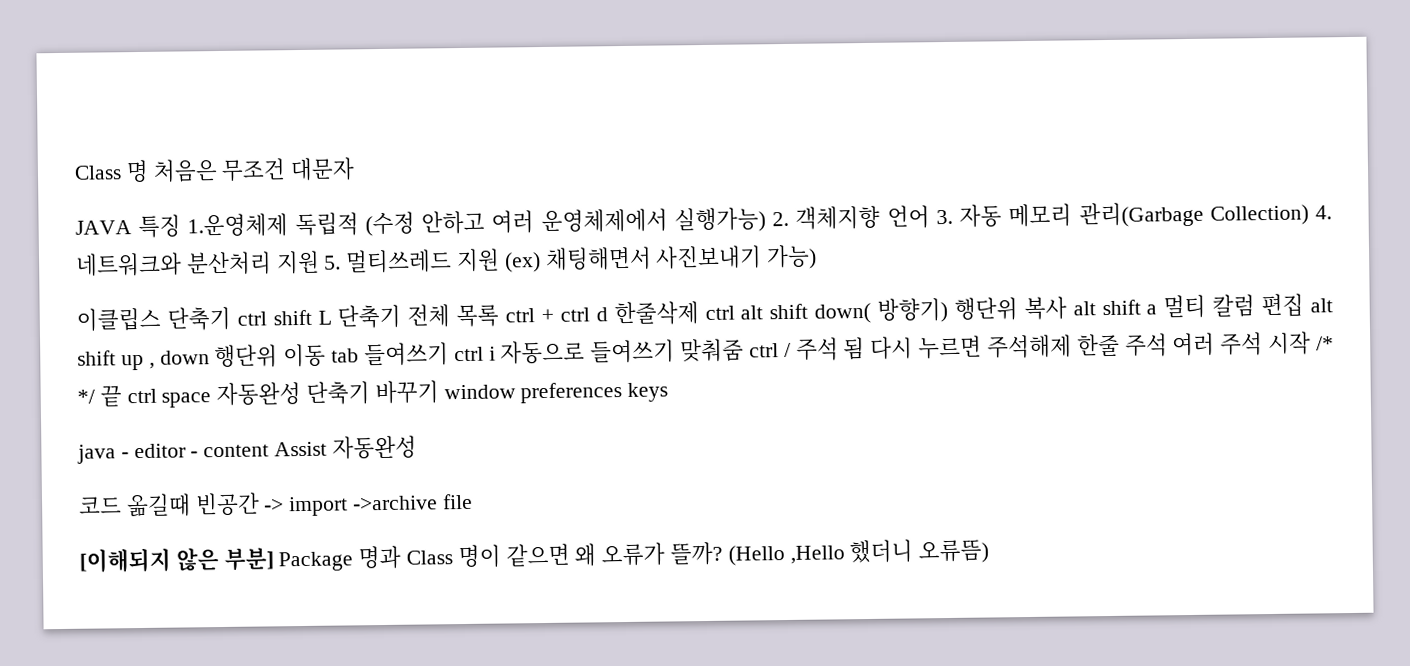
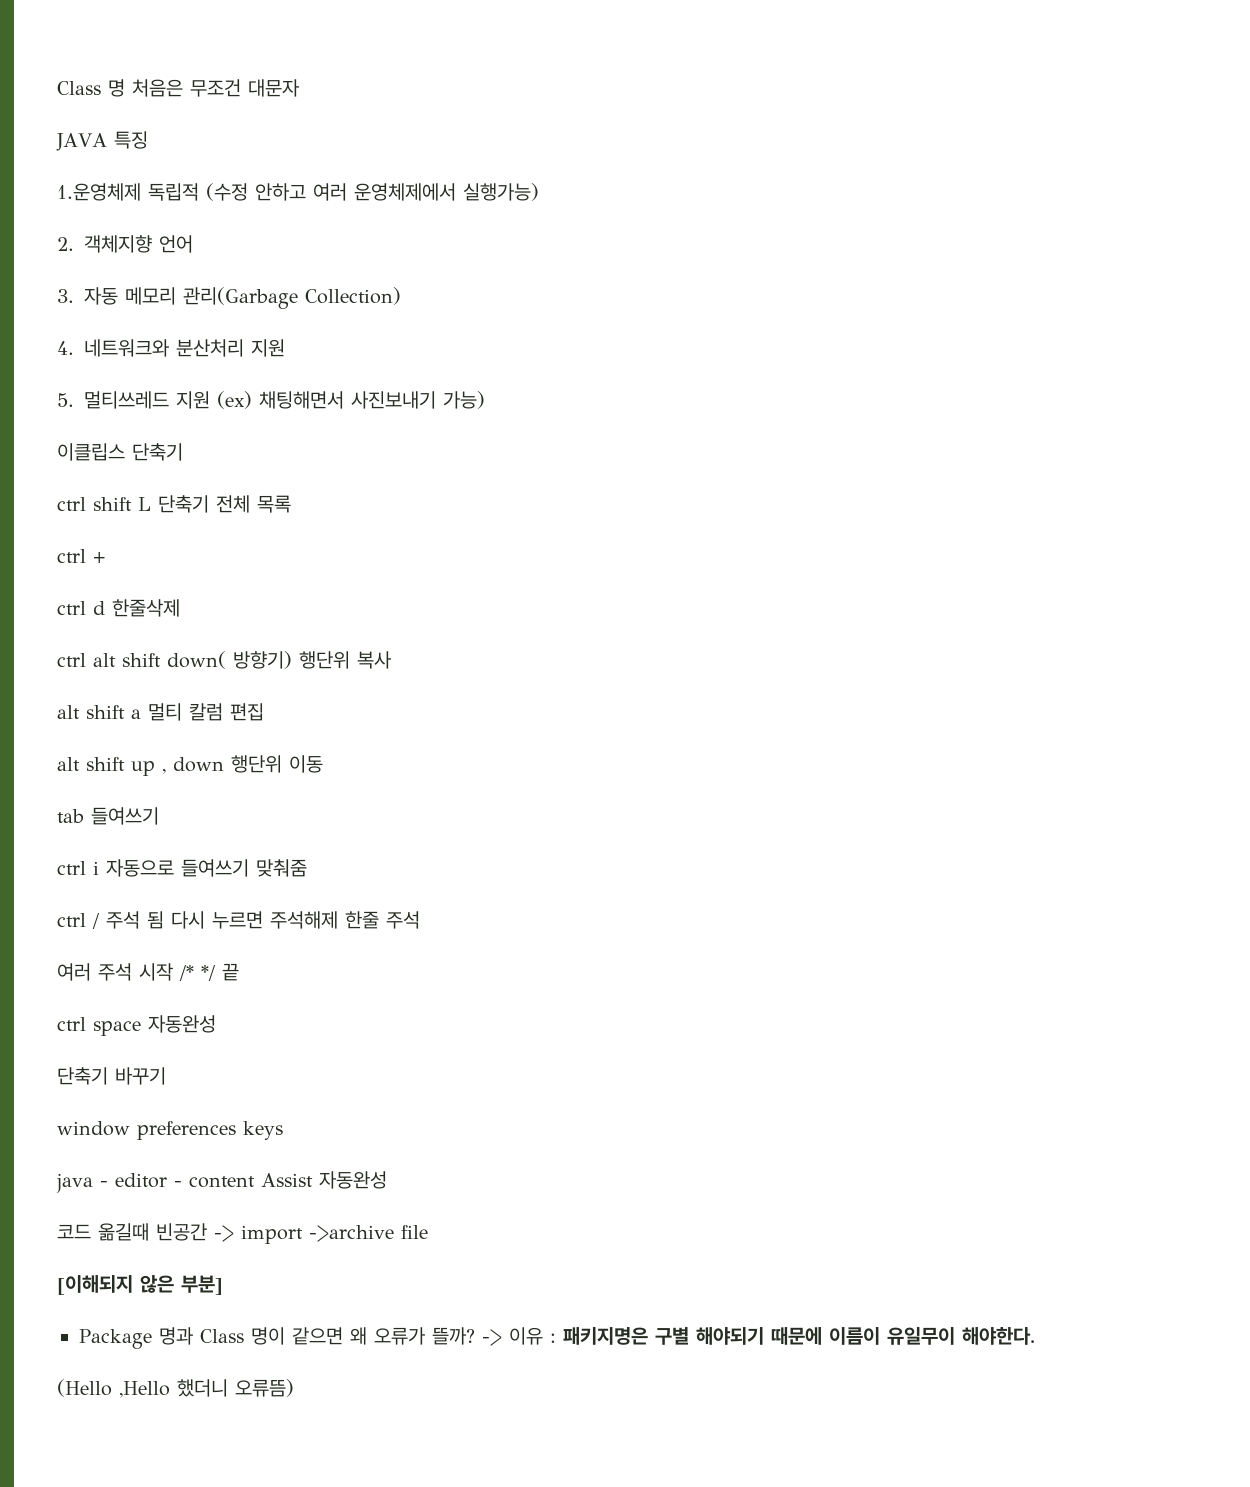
- JAVA 특징 1.운영체제 독립적 (수정 안하고 여러 운영체제에서 실행가능) 2. 객체지향 언어 3. 자동 메모리 관리(Garbage Collection) 4. 네트워크와 분산처리 지원 5. 멀티쓰레드 지원 (ex) 채팅해면서 사진보내기 가능)
+ JAVA 특징
+ 1.운영체제 독립적 (수정 안하고 여러 운영체제에서 실행가능)
+ 2. 객체지향 언어
+ 3. 자동 메모리 관리(Garbage Collection)
+ 4. 네트워크와 분산처리 지원
+ 5. 멀티쓰레드 지원 (ex) 채팅해면서 사진보내기 가능)
- 이클립스 단축기 ctrl shift L 단축기 전체 목록 ctrl + ctrl d 한줄삭제 ctrl alt shift down( 방향기) 행단위 복사 alt shift a 멀티 칼럼 편집 alt shift up , down 행단위 이동 tab 들여쓰기 ctrl i 자동으로 들여쓰기 맞춰줌 ctrl / 주석 됨 다시 누르면 주석해제 한줄 주석 여러 주석 시작 /* */ 끝 ctrl space 자동완성 단축기 바꾸기 window preferences keys
+ 이클립스 단축기
+ ctrl shift L 단축기 전체 목록
+ ctrl +
+ ctrl d 한줄삭제
+ ctrl alt shift down( 방향기) 행단위 복사
+ alt shift a 멀티 칼럼 편집
+ alt shift up , down 행단위 이동
+ tab 들여쓰기
+ ctrl i 자동으로 들여쓰기 맞춰줌
+ ctrl / 주석 됨 다시 누르면 주석해제 한줄 주석
+ 여러 주석 시작 /* */ 끝
+ ctrl space 자동완성
+ 단축기 바꾸기
+ window preferences keys
- [이해되지 않은 부분] Package 명과 Class 명이 같으면 왜 오류가 뜰까? (Hello ,Hello 했더니 오류뜸)
+ [이해되지 않은 부분]
+ Package 명과 Class 명이 같으면 왜 오류가 뜰까? -> 이유 : 패키지명은 구별 해야되기 때문에 이름이 유일무이 해야한다.
+ (Hello ,Hello 했더니 오류뜸)

